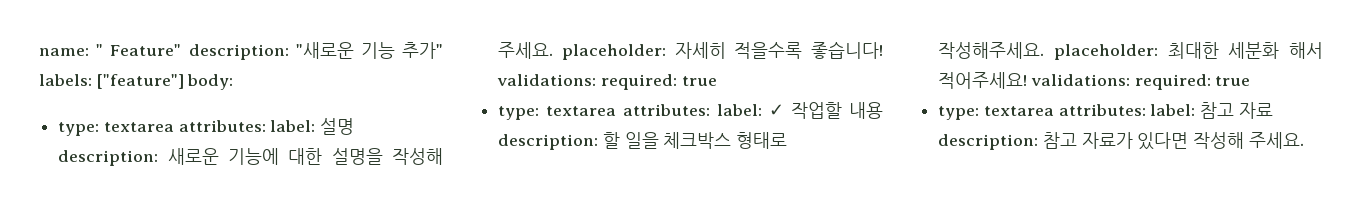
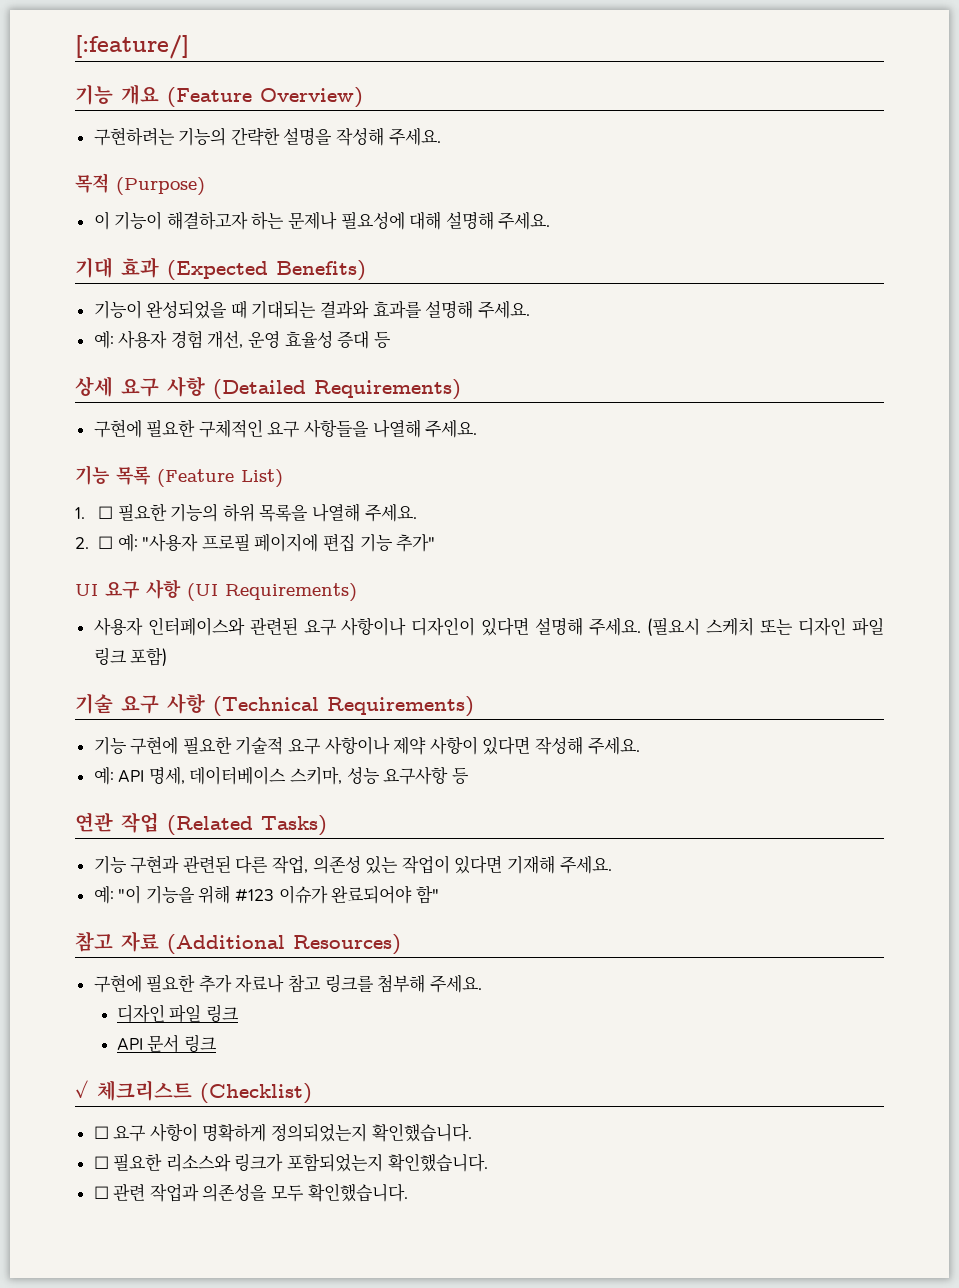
- name: " Feature" description: "새로운 기능 추가" labels: ["feature"] body:
- type: textarea attributes: label: 설명 description: 새로운 기능에 대한 설명을 작성해 주세요. placeholder: 자세히 적을수록 좋습니다! validations: required: true
- type: textarea attributes: label: ✓ 작업할 내용 description: 할 일을 체크박스 형태로 작성해주세요. placeholder: 최대한 세분화 해서 적어주세요! validations: required: true
- type: textarea attributes: label: 참고 자료 description: 참고 자료가 있다면 작성해 주세요.
+ [:feature/]
+ 기능 개요 (Feature Overview)
+ 구현하려는 기능의 간략한 설명을 작성해 주세요.
+ 목적 (Purpose)
+ 이 기능이 해결하고자 하는 문제나 필요성에 대해 설명해 주세요.
+ 기대 효과 (Expected Benefits)
+ 기능이 완성되었을 때 기대되는 결과와 효과를 설명해 주세요.
+ 예: 사용자 경험 개선, 운영 효율성 증대 등
+ 상세 요구 사항 (Detailed Requirements)
+ 구현에 필요한 구체적인 요구 사항들을 나열해 주세요.
+ 기능 목록 (Feature List)
+ 1. ☐ 필요한 기능의 하위 목록을 나열해 주세요.
+ 2. ☐ 예: "사용자 프로필 페이지에 편집 기능 추가"
+ UI 요구 사항 (UI Requirements)
+ 사용자 인터페이스와 관련된 요구 사항이나 디자인이 있다면 설명해 주세요. (필요시 스케치 또는 디자인 파일 링크 포함)
+ 기술 요구 사항 (Technical Requirements)
+ 기능 구현에 필요한 기술적 요구 사항이나 제약 사항이 있다면 작성해 주세요.
+ 예: API 명세, 데이터베이스 스키마, 성능 요구사항 등
+ 연관 작업 (Related Tasks)
+ 기능 구현과 관련된 다른 작업, 의존성 있는 작업이 있다면 기재해 주세요.
+ 예: "이 기능을 위해 #123 이슈가 완료되어야 함"
+ 참고 자료 (Additional Resources)
+ 구현에 필요한 추가 자료나 참고 링크를 첨부해 주세요.
+ 디자인 파일 링크
+ API 문서 링크
+ ✓ 체크리스트 (Checklist)
+ ☐ 요구 사항이 명확하게 정의되었는지 확인했습니다.
+ ☐ 필요한 리소스와 링크가 포함되었는지 확인했습니다.
+ ☐ 관련 작업과 의존성을 모두 확인했습니다.

